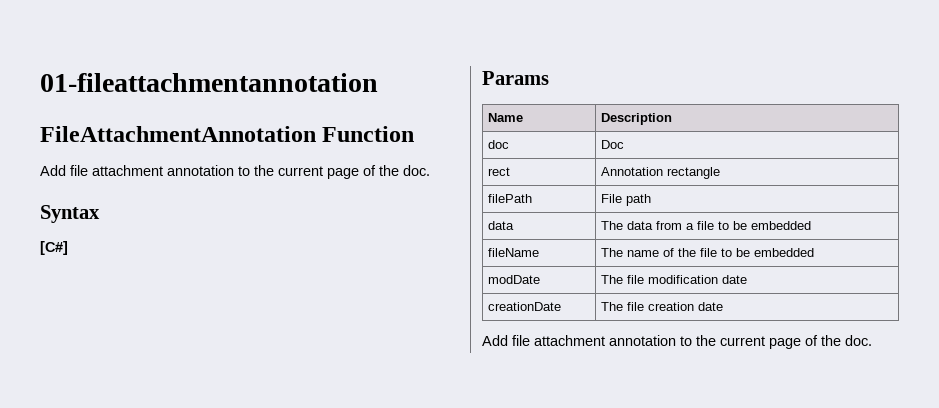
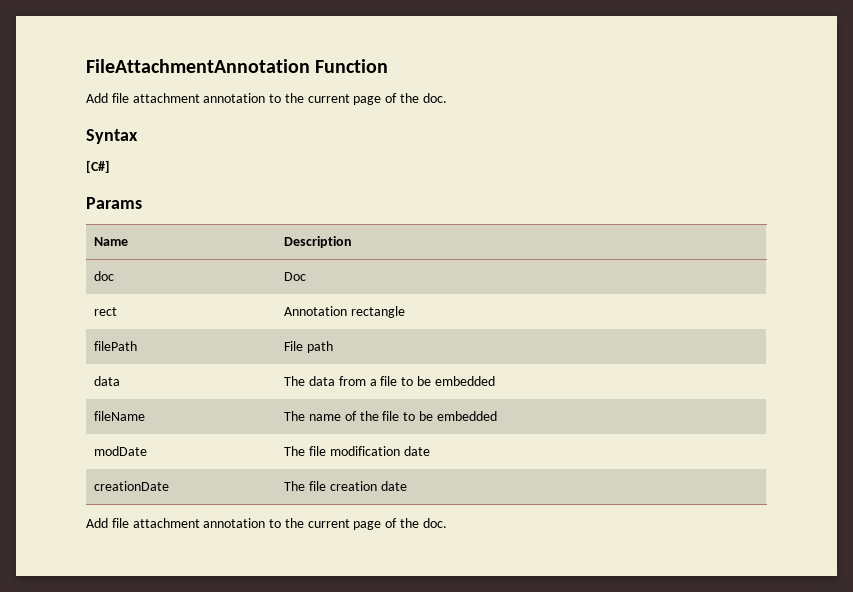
- 01-fileattachmentannotation

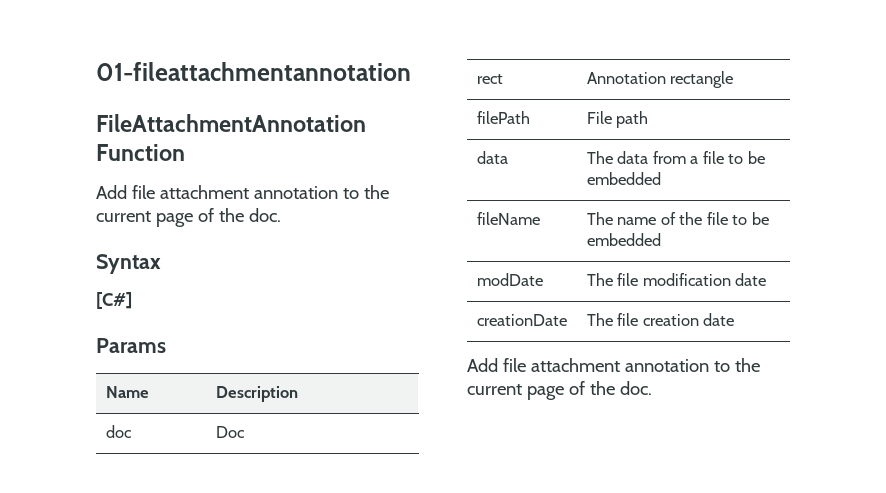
+ 01-fileattachmentannotation

